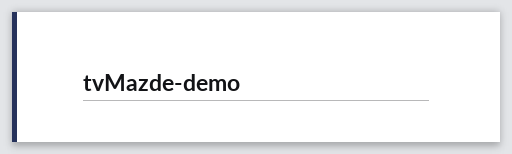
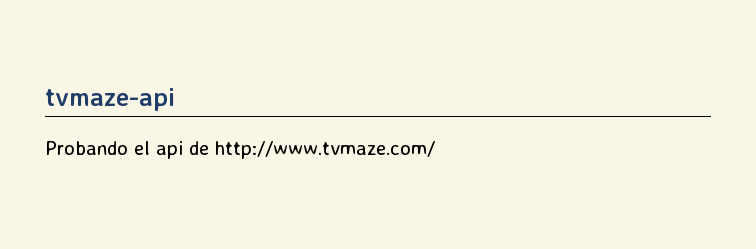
- tvMazde-demo
+ tvmaze-api
+ Probando el api de http://www.tvmaze.com/

